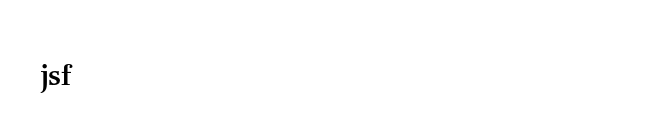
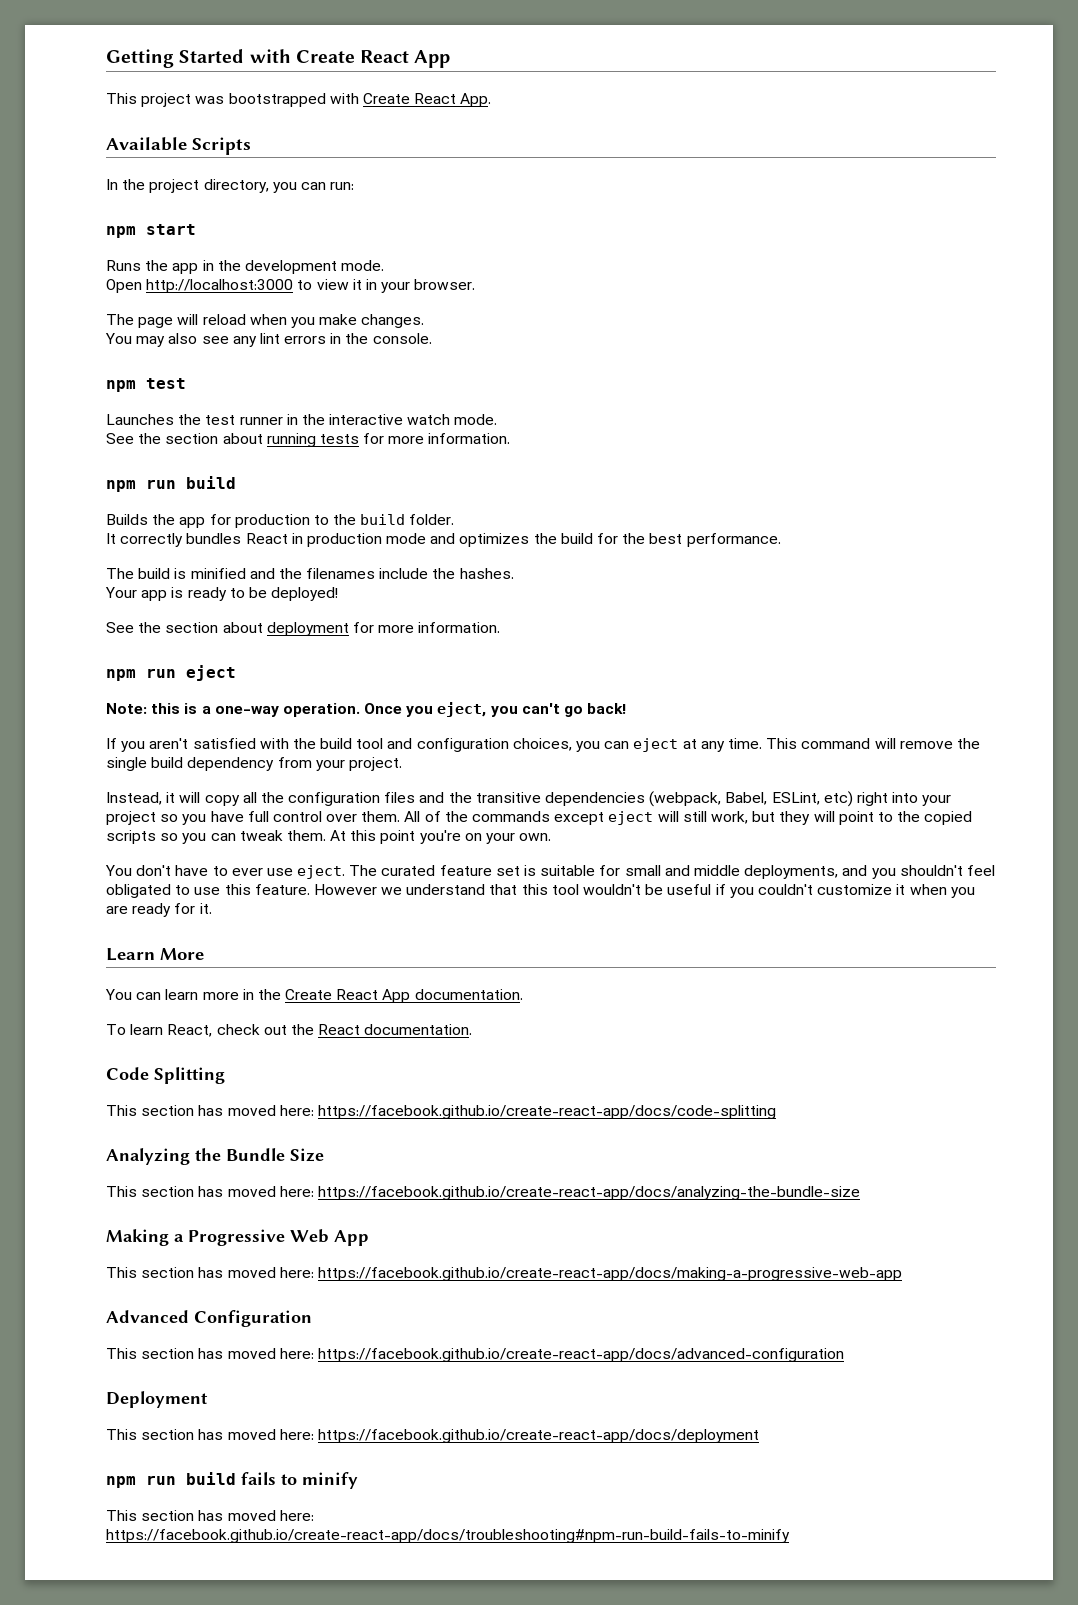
- jsf
+ Getting Started with Create React App
+ This project was bootstrapped with Create React App.
+ Available Scripts
+ In the project directory, you can run:
+ npm start
+ Runs the app in the development mode.
+ Open http://localhost:3000 to view it in your browser.
+ The page will reload when you make changes.
+ You may also see any lint errors in the console.
+ npm test
+ Launches the test runner in the interactive watch mode.
+ See the section about running tests for more information.
+ npm run build
+ Builds the app for production to the build folder.
+ It correctly bundles React in production mode and optimizes the build for the best performance.
+ The build is minified and the filenames include the hashes.
+ Your app is ready to be deployed!
+ See the section about deployment for more information.
+ npm run eject
+ Note: this is a one-way operation. Once you eject, you can't go back!
+ If you aren't satisfied with the build tool and configuration choices, you can eject at any time. This command will remove the single build dependency from your project.
+ Instead, it will copy all the configuration files and the transitive dependencies (webpack, Babel, ESLint, etc) right into your project so you have full control over them. All of the commands except eject will still work, but they will point to the copied scripts so you can tweak them. At this point you're on your own.
+ You don't have to ever use eject. The curated feature set is suitable for small and middle deployments, and you shouldn't feel obligated to use this feature. However we understand that this tool wouldn't be useful if you couldn't customize it when you are ready for it.
+ Learn More
+ You can learn more in the Create React App documentation.
+ To learn React, check out the React documentation.
+ Code Splitting
+ This section has moved here: https://facebook.github.io/create-react-app/docs/code-splitting
+ Analyzing the Bundle Size
+ This section has moved here: https://facebook.github.io/create-react-app/docs/analyzing-the-bundle-size
+ Making a Progressive Web App
+ This section has moved here: https://facebook.github.io/create-react-app/docs/making-a-progressive-web-app
+ Advanced Configuration
+ This section has moved here: https://facebook.github.io/create-react-app/docs/advanced-configuration
+ Deployment
+ This section has moved here: https://facebook.github.io/create-react-app/docs/deployment
+ npm run build fails to minify
+ This section has moved here: https://facebook.github.io/create-react-app/docs/troubleshooting#npm-run-build-fails-to-minify

